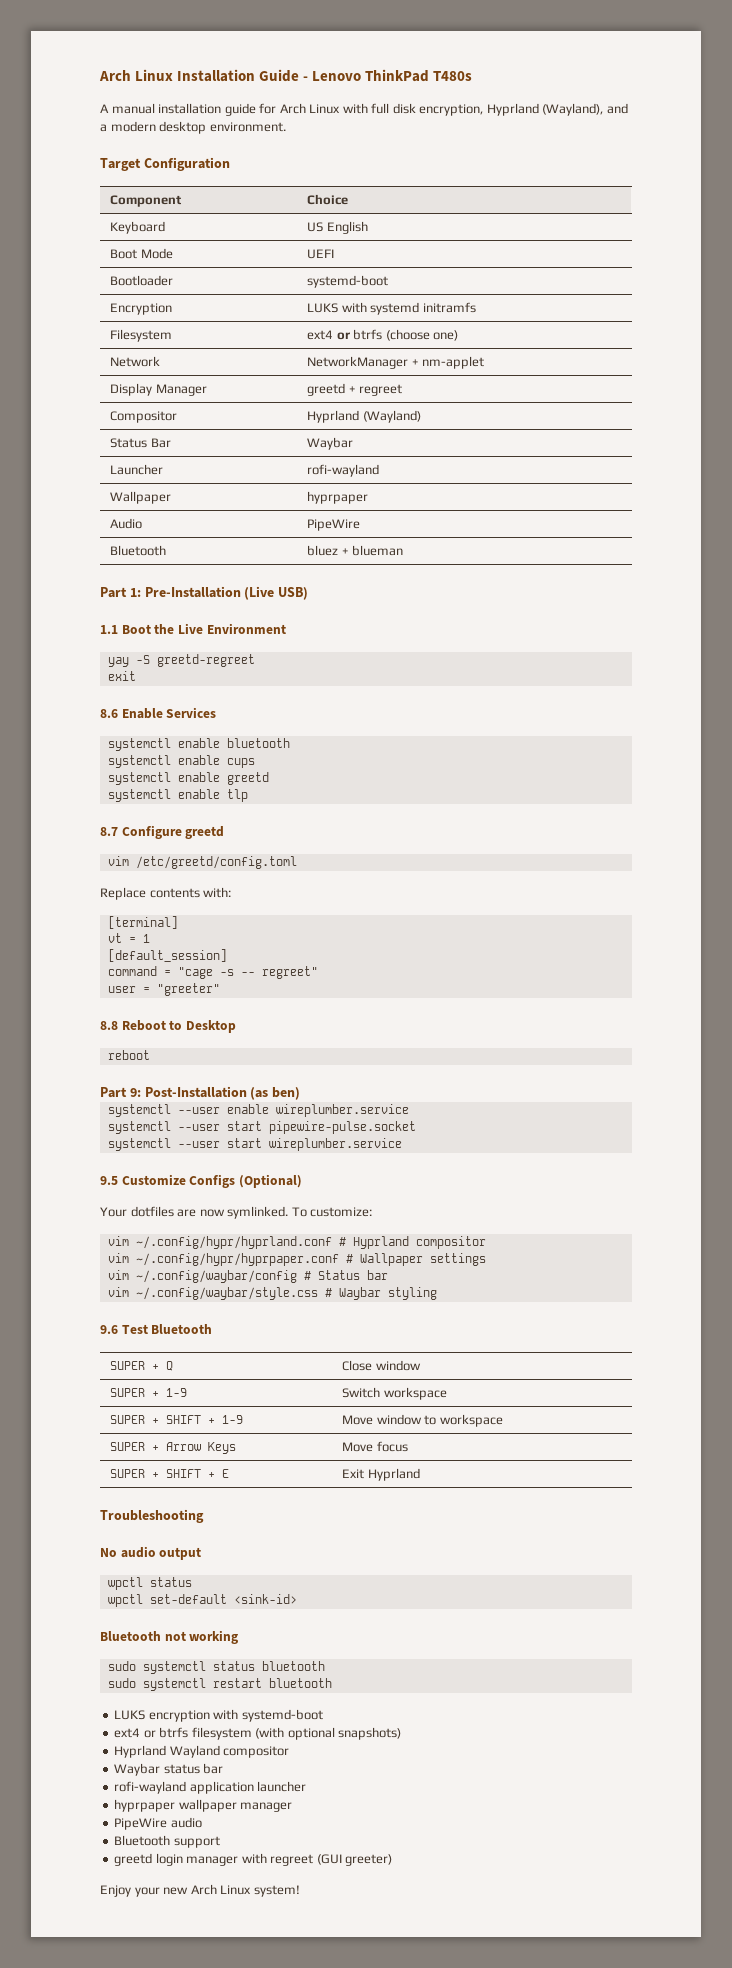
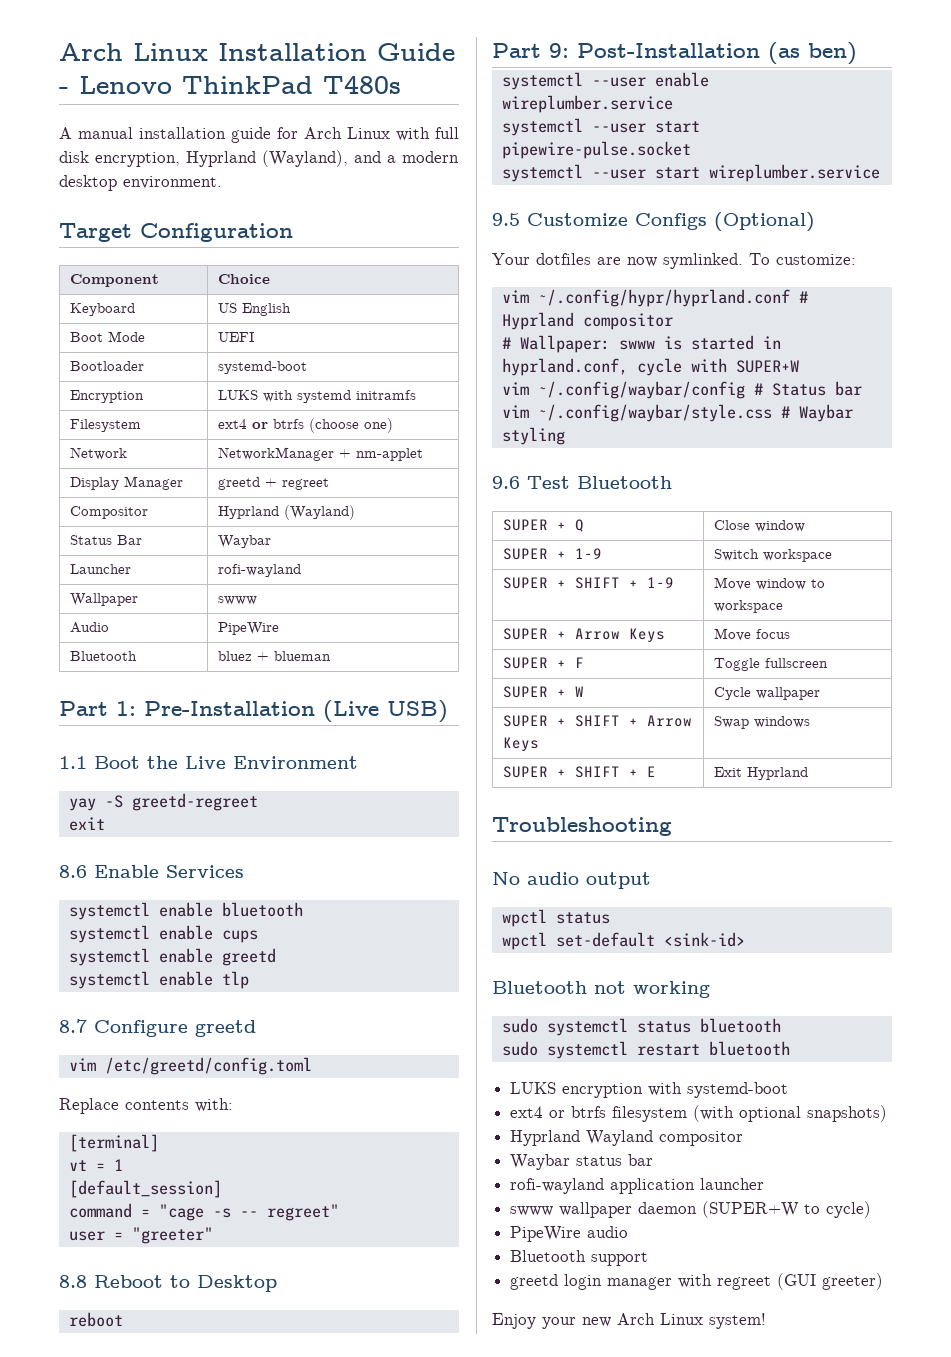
- Wallpaper | hyprpaper
+ Wallpaper | swww
- vim ~/.config/hypr/hyprpaper.conf # Wallpaper settings
+ # Wallpaper: swww is started in hyprland.conf, cycle with SUPER+W
+ SUPER + F | Toggle fullscreen
+ SUPER + W | Cycle wallpaper
+ SUPER + SHIFT + Arrow Keys | Swap windows
- hyprpaper wallpaper manager
+ swww wallpaper daemon (SUPER+W to cycle)

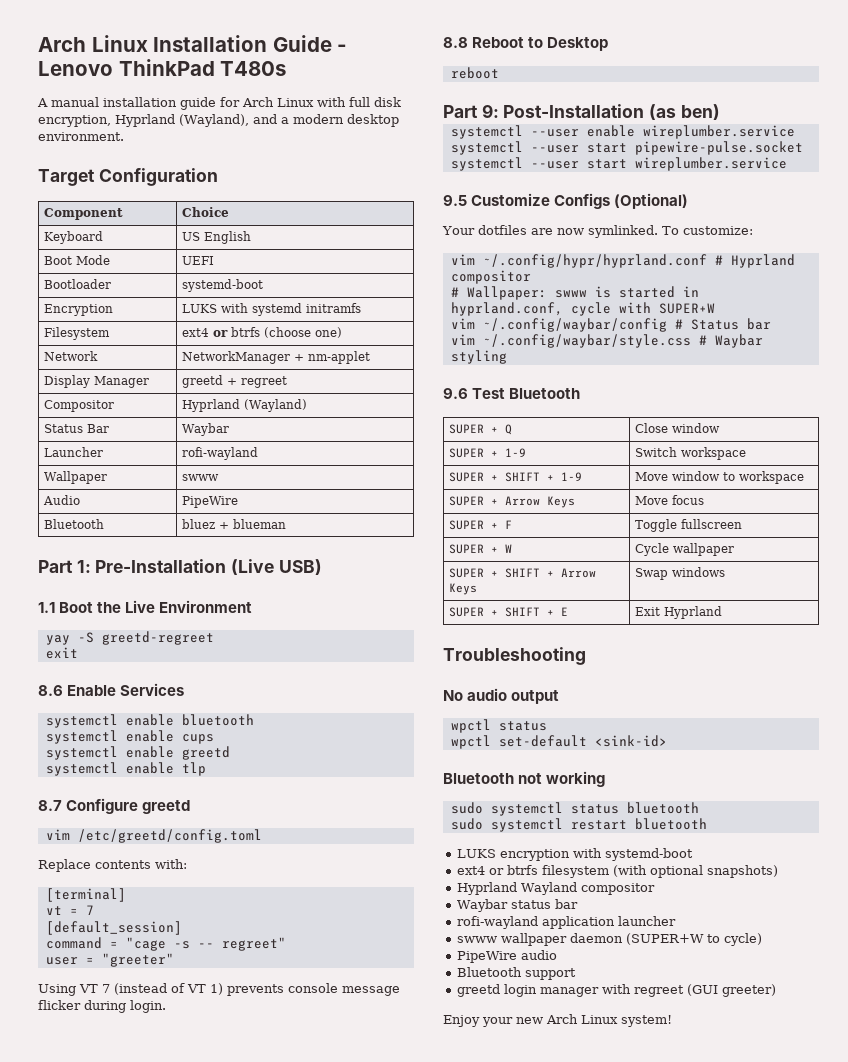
- vt = 1
+ vt = 7
+ Using VT 7 (instead of VT 1) prevents console message flicker during login.

